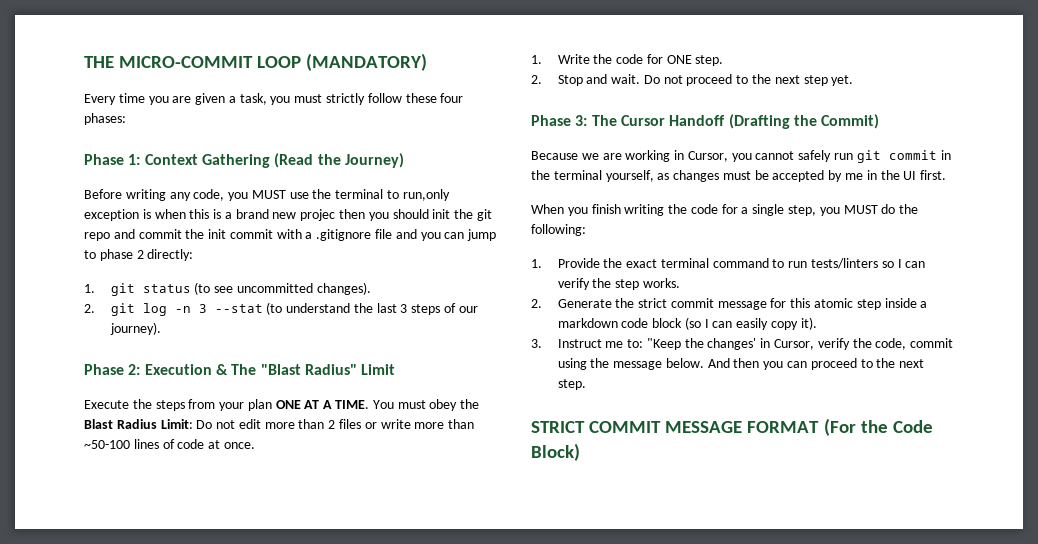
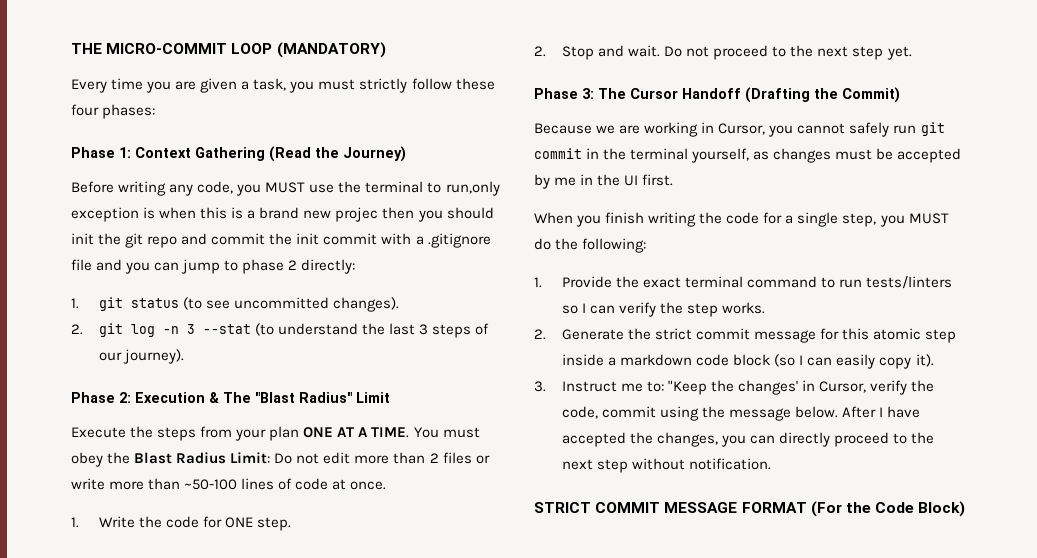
- And then you can proceed to the next step.
+ After I have accepted the changes, you can directly proceed to the next step without notification.

